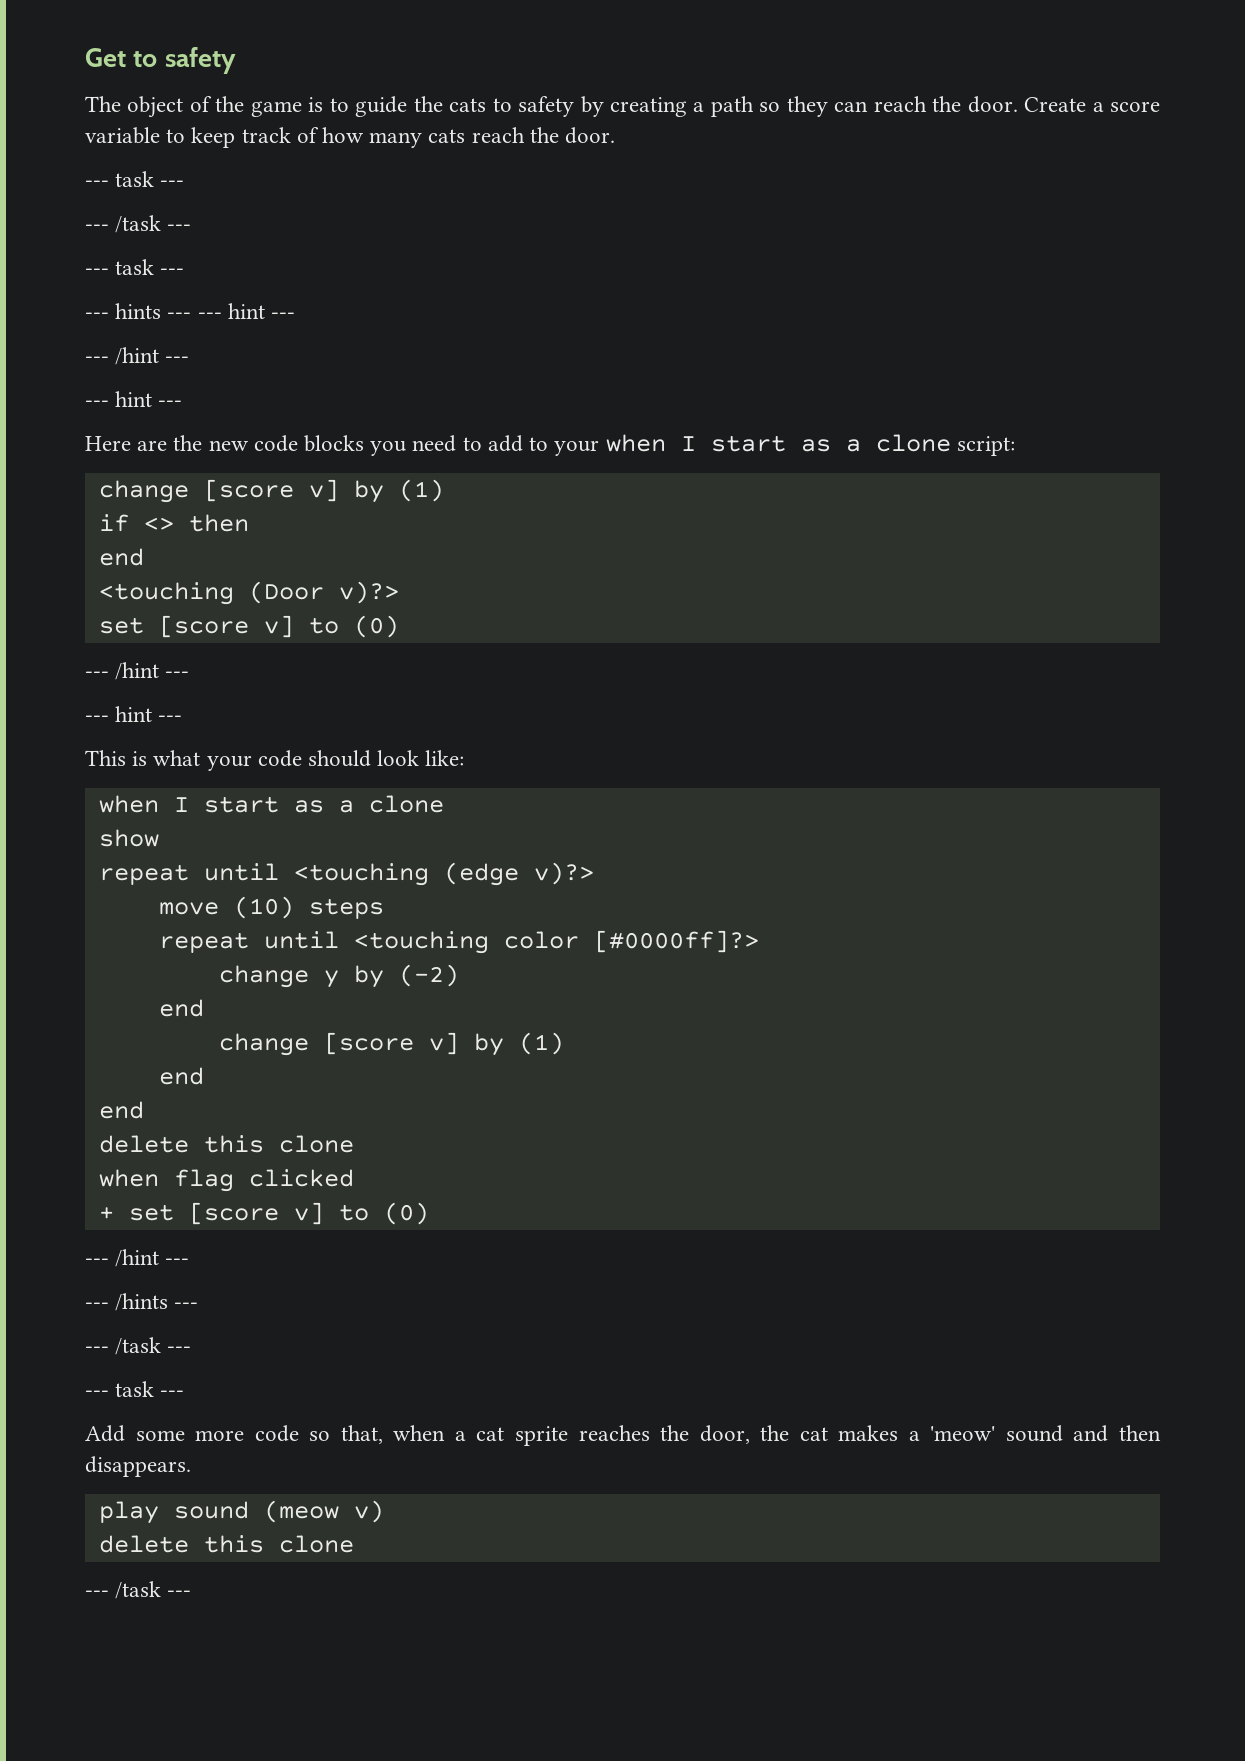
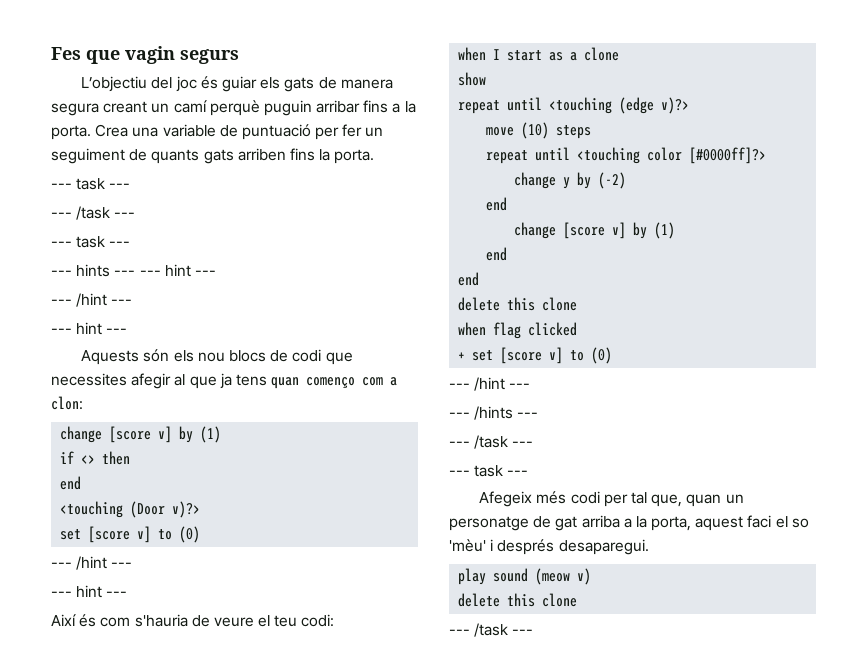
- Get to safety
- The object of the game is to guide the cats to safety by creating a path so they can reach the door. Create a score variable to keep track of how many cats reach the door.
+ Fes que vagin segurs
+ L’objectiu del joc és guiar els gats de manera segura creant un camí perquè puguin arribar fins a la porta. Crea una variable de puntuació per fer un seguiment de quants gats arriben fins la porta.
- Here are the new code blocks you need to add to your when I start as a clone script:
+ Aquests són els nou blocs de codi que necessites afegir al que ja tens quan començo com a clon:
- This is what your code should look like:
+ Així és com s'hauria de veure el teu codi:
- Add some more code so that, when a cat sprite reaches the door, the cat makes a 'meow' sound and then disappears.
+ Afegeix més codi per tal que, quan un personatge de gat arriba a la porta, aquest faci el so 'mèu' i després desaparegui.

